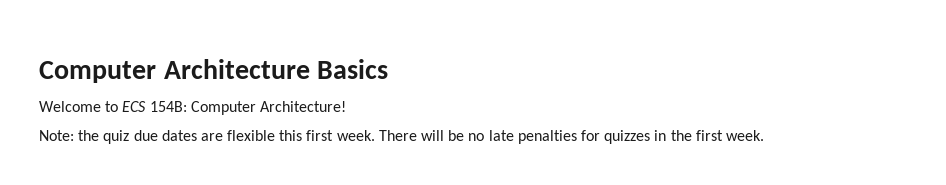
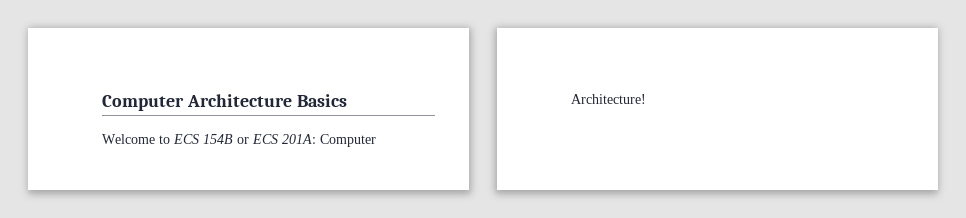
- Welcome to ECS 154B: Computer Architecture!
- Note: the quiz due dates are flexible this first week. There will be no late penalties for quizzes in the first week.
+ Welcome to ECS 154B or ECS 201A: Computer Architecture!

